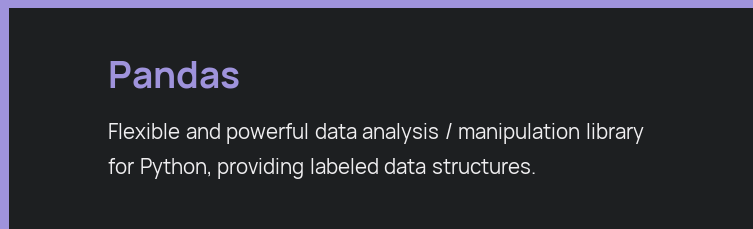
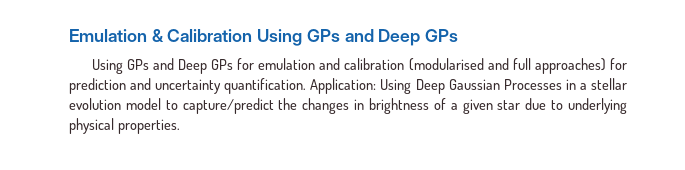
- Pandas
- Flexible and powerful data analysis / manipulation library for Python, providing labeled data structures.
+ Emulation & Calibration Using GPs and Deep GPs
+ Using GPs and Deep GPs for emulation and calibration (modularised and full approaches) for prediction and uncertainty quantification. Application: Using Deep Gaussian Processes in a stellar evolution model to capture/predict the changes in brightness of a given star due to underlying physical properties.

